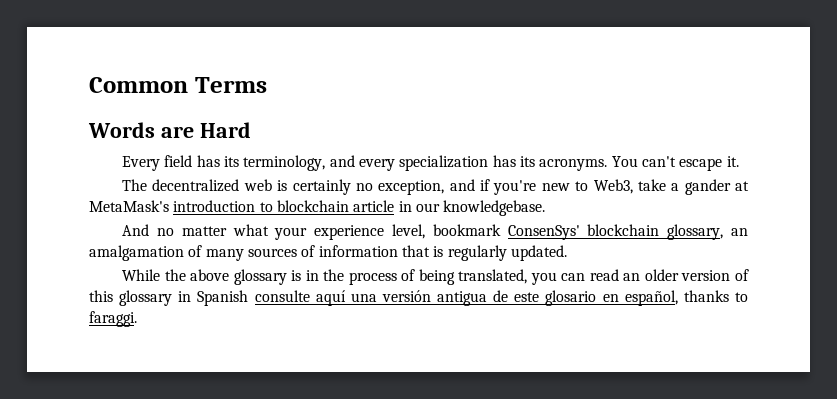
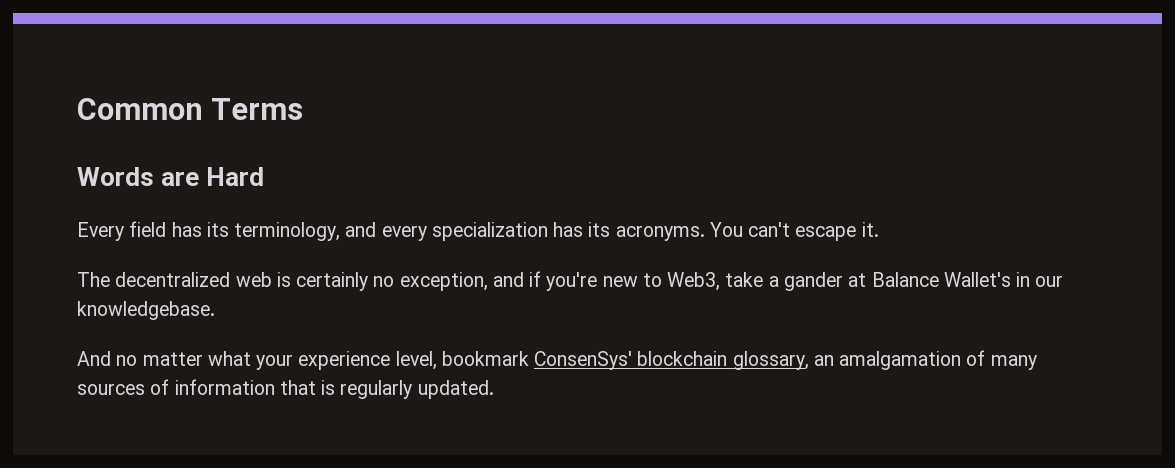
- The decentralized web is certainly no exception, and if you're new to Web3, take a gander at MetaMask's introduction to blockchain article in our knowledgebase.
+ The decentralized web is certainly no exception, and if you're new to Web3, take a gander at Balance Wallet's in our knowledgebase.
- While the above glossary is in the process of being translated, you can read an older version of this glossary in Spanish consulte aquí una versión antigua de este glosario en español, thanks to faraggi.

